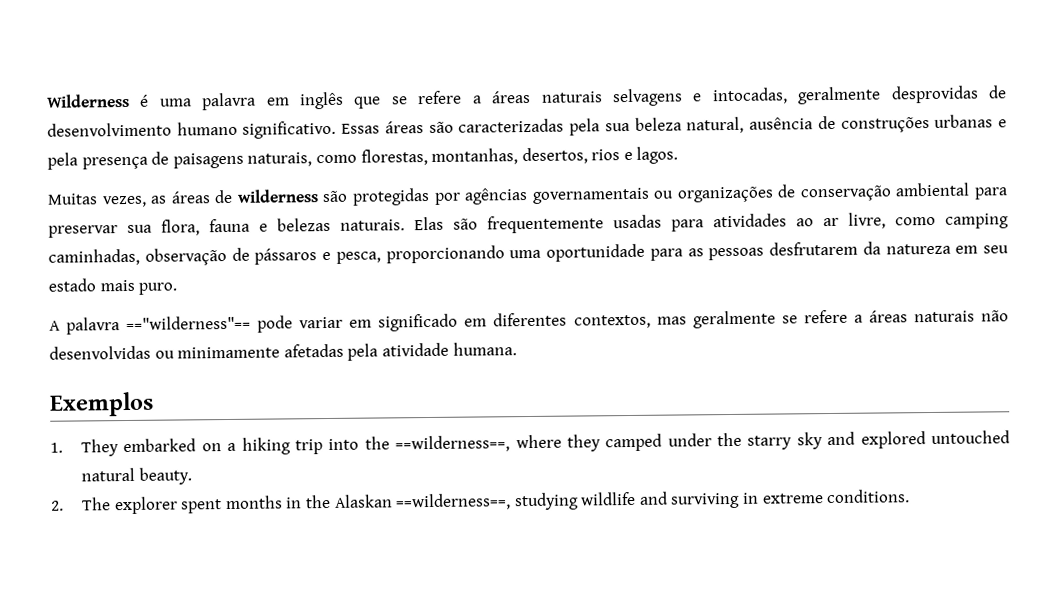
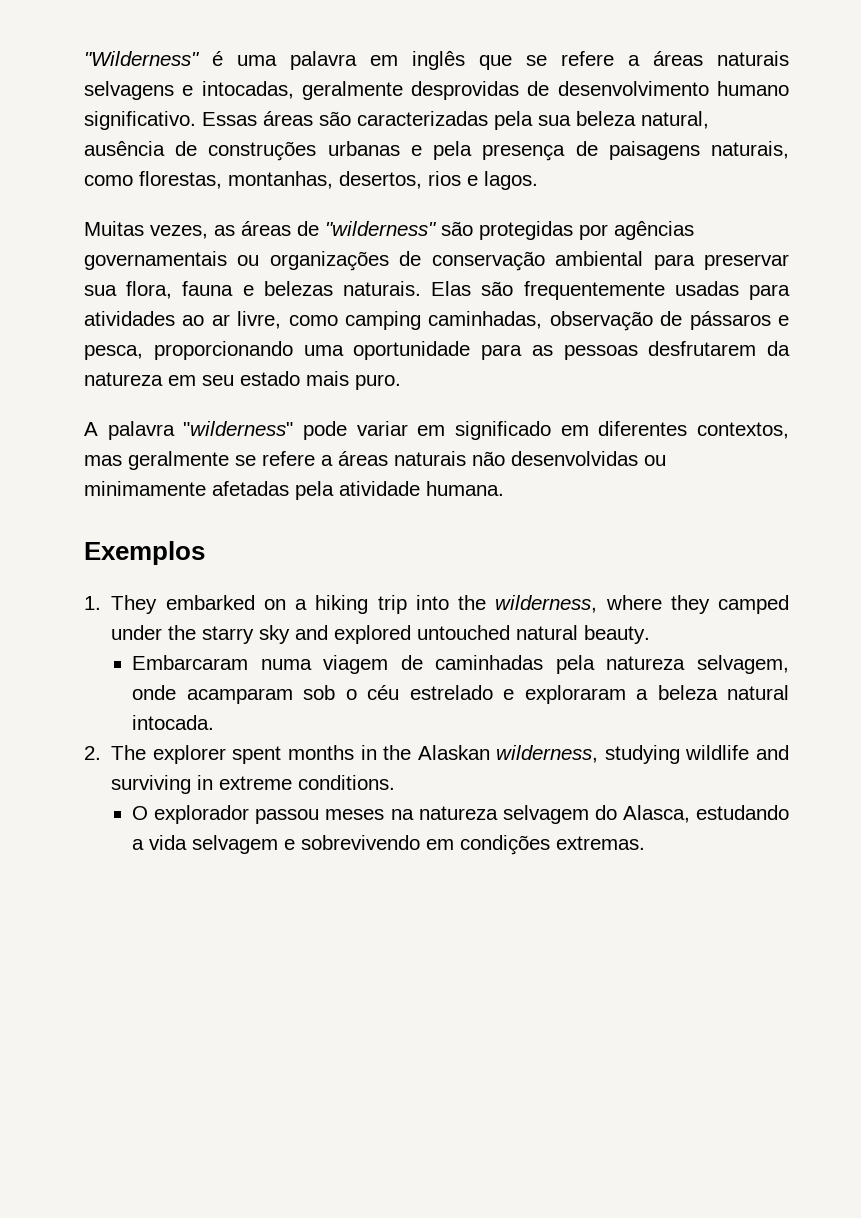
- Wilderness é uma palavra em inglês que se refere a áreas naturais selvagens e intocadas, geralmente desprovidas de desenvolvimento humano significativo.
+ "Wilderness" é uma palavra em inglês que se refere a áreas naturais selvagens e intocadas, geralmente desprovidas de desenvolvimento humano significativo.
- Muitas vezes, as áreas de wilderness são protegidas por agências governamentais ou organizações de conservação ambiental para preservar sua flora, fauna e belezas naturais.
+ Muitas vezes, as áreas de "wilderness" são protegidas por agências governamentais ou organizações de conservação ambiental para preservar sua flora, fauna e belezas naturais.
- A palavra =="wilderness"== pode variar em significado em diferentes contextos, mas geralmente se refere a áreas naturais não desenvolvidas ou minimamente afetadas pela atividade humana.
+ A palavra "wilderness" pode variar em significado em diferentes contextos, mas geralmente se refere a áreas naturais não desenvolvidas ou minimamente afetadas pela atividade humana.
- 1. They embarked on a hiking trip into the ==wilderness==, where they camped under the starry sky and explored untouched natural beauty.
+ 1. They embarked on a hiking trip into the wilderness, where they camped under the starry sky and explored untouched natural beauty.
+ Embarcaram numa viagem de caminhadas pela natureza selvagem, onde acamparam sob o céu estrelado e exploraram a beleza natural intocada.
- 2. The explorer spent months in the Alaskan ==wilderness==, studying wildlife and surviving in extreme conditions.
+ 2. The explorer spent months in the Alaskan wilderness, studying wildlife and surviving in extreme conditions.
+ O explorador passou meses na natureza selvagem do Alasca, estudando a vida selvagem e sobrevivendo em condições extremas.

